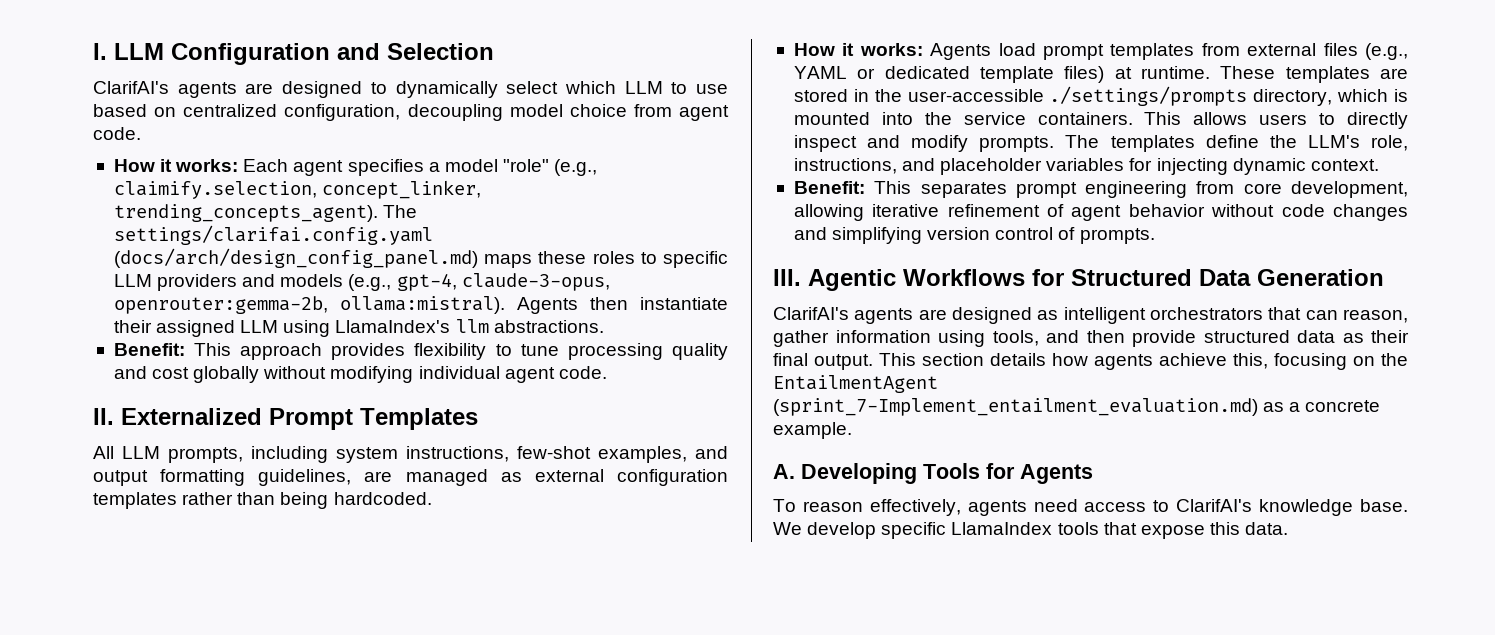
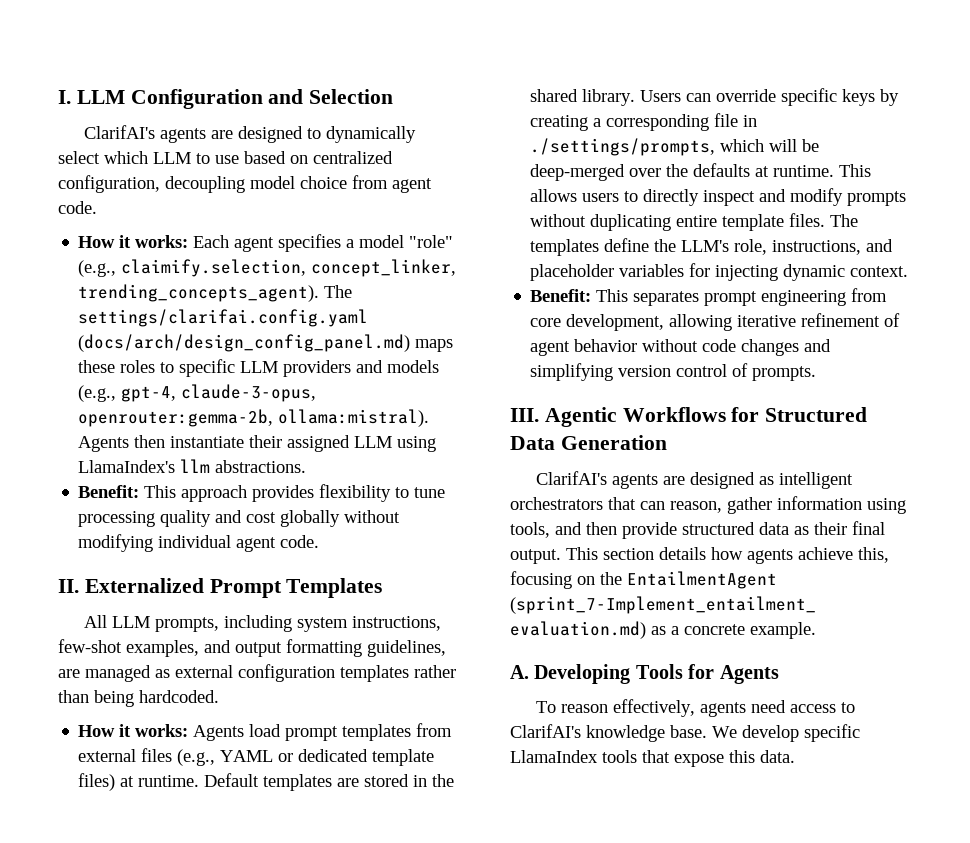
- These templates are stored in the user-accessible ./settings/prompts directory, which is mounted into the service containers.
+ Default templates are stored in the shared library. Users can override specific keys by creating a corresponding file in ./settings/prompts, which will be deep-merged over the defaults at runtime.
- This allows users to directly inspect and modify prompts.
+ This allows users to directly inspect and modify prompts without duplicating entire template files.

